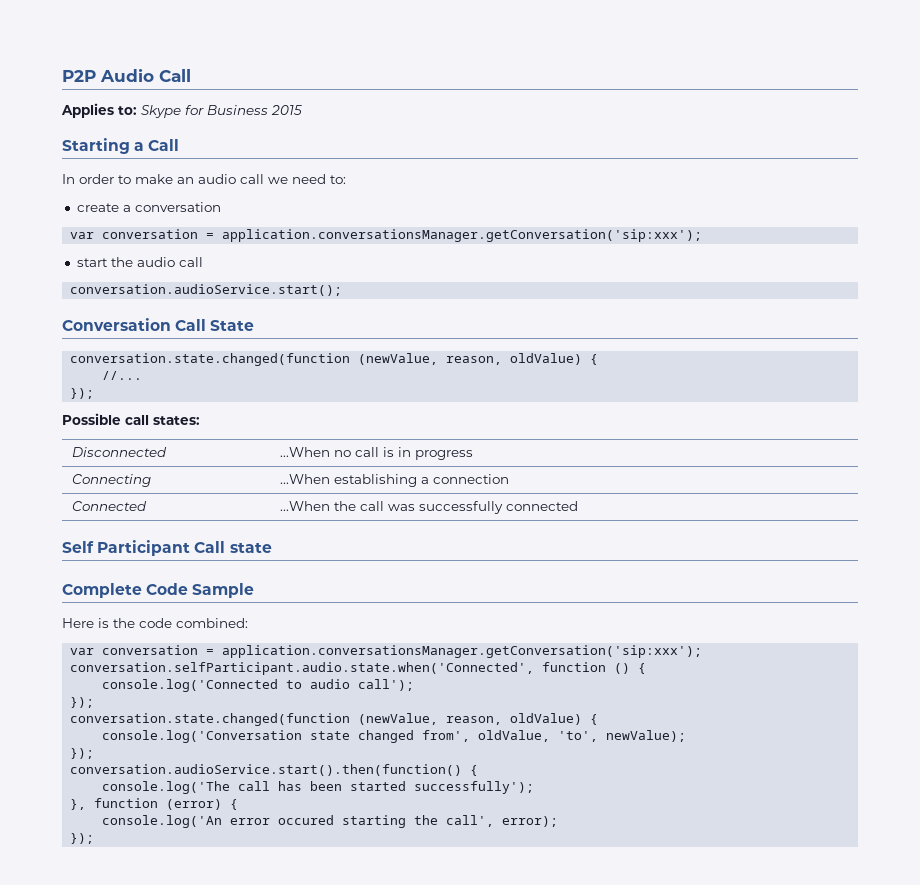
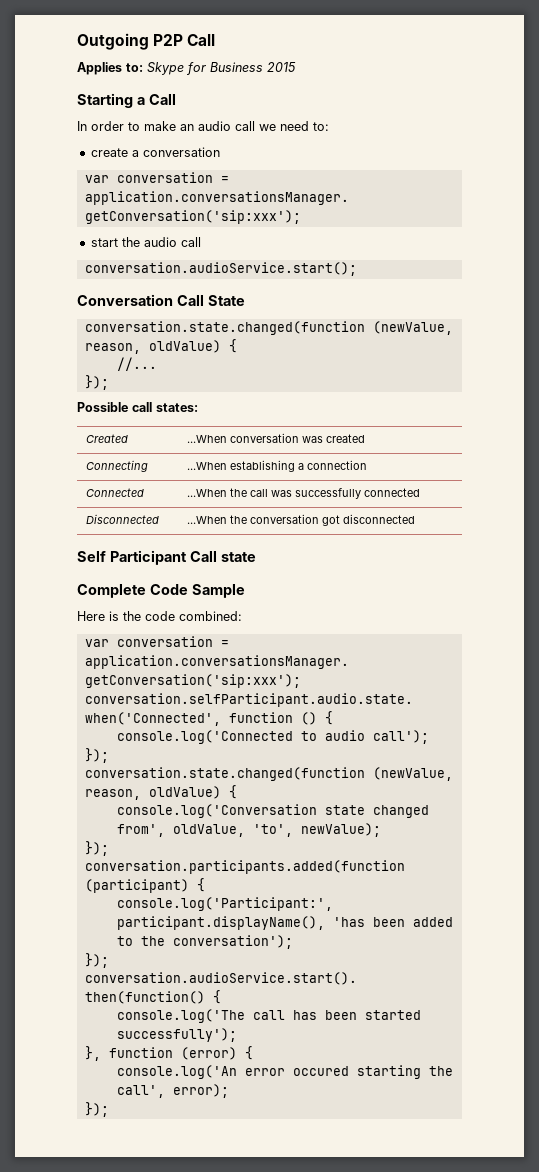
- P2P Audio Call
+ Outgoing P2P Call
- Disconnected | ...When no call is in progress
+ Created | ...When conversation was created
+ Disconnected | ...When the conversation got disconnected
+ conversation.participants.added(function (participant) {
+ console.log('Participant:', participant.displayName(), 'has been added to the conversation');
+ });

